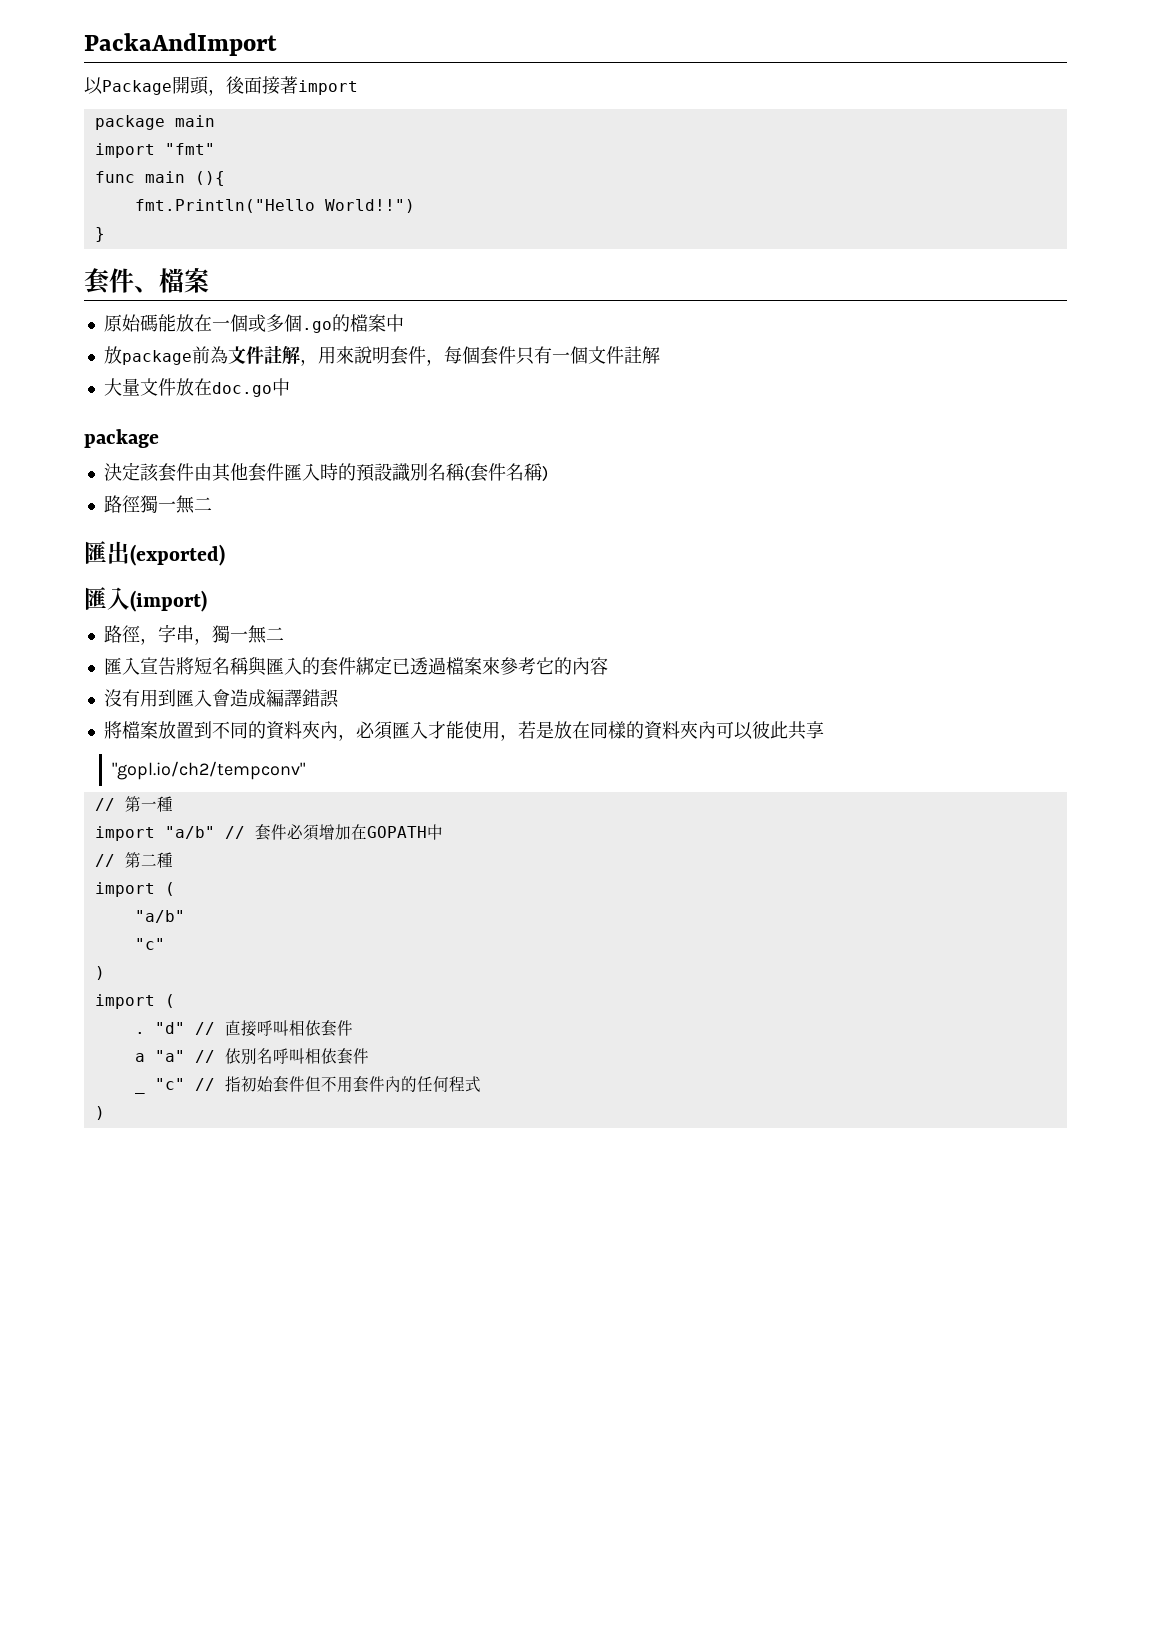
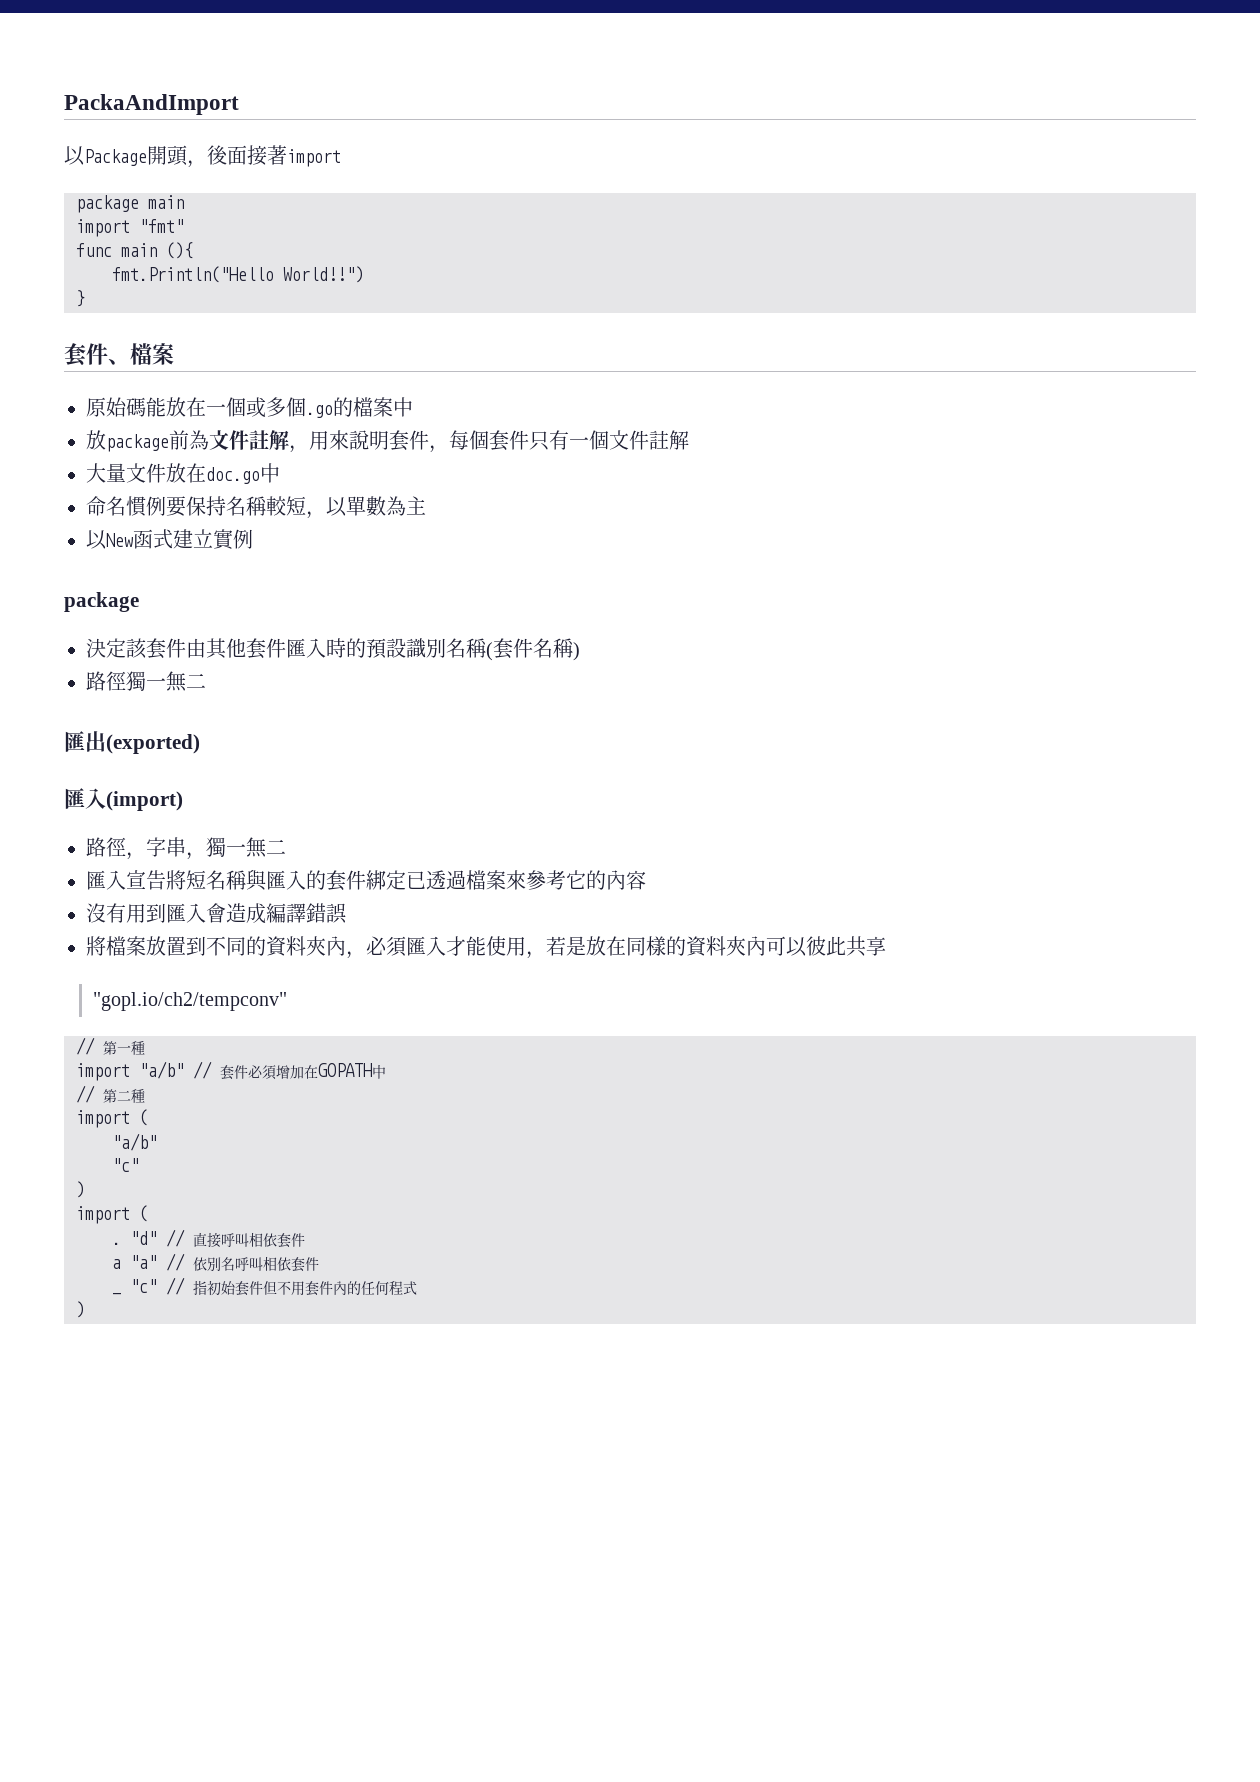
+ 命名慣例要保持名稱較短，以單數為主
+ 以New函式建立實例

